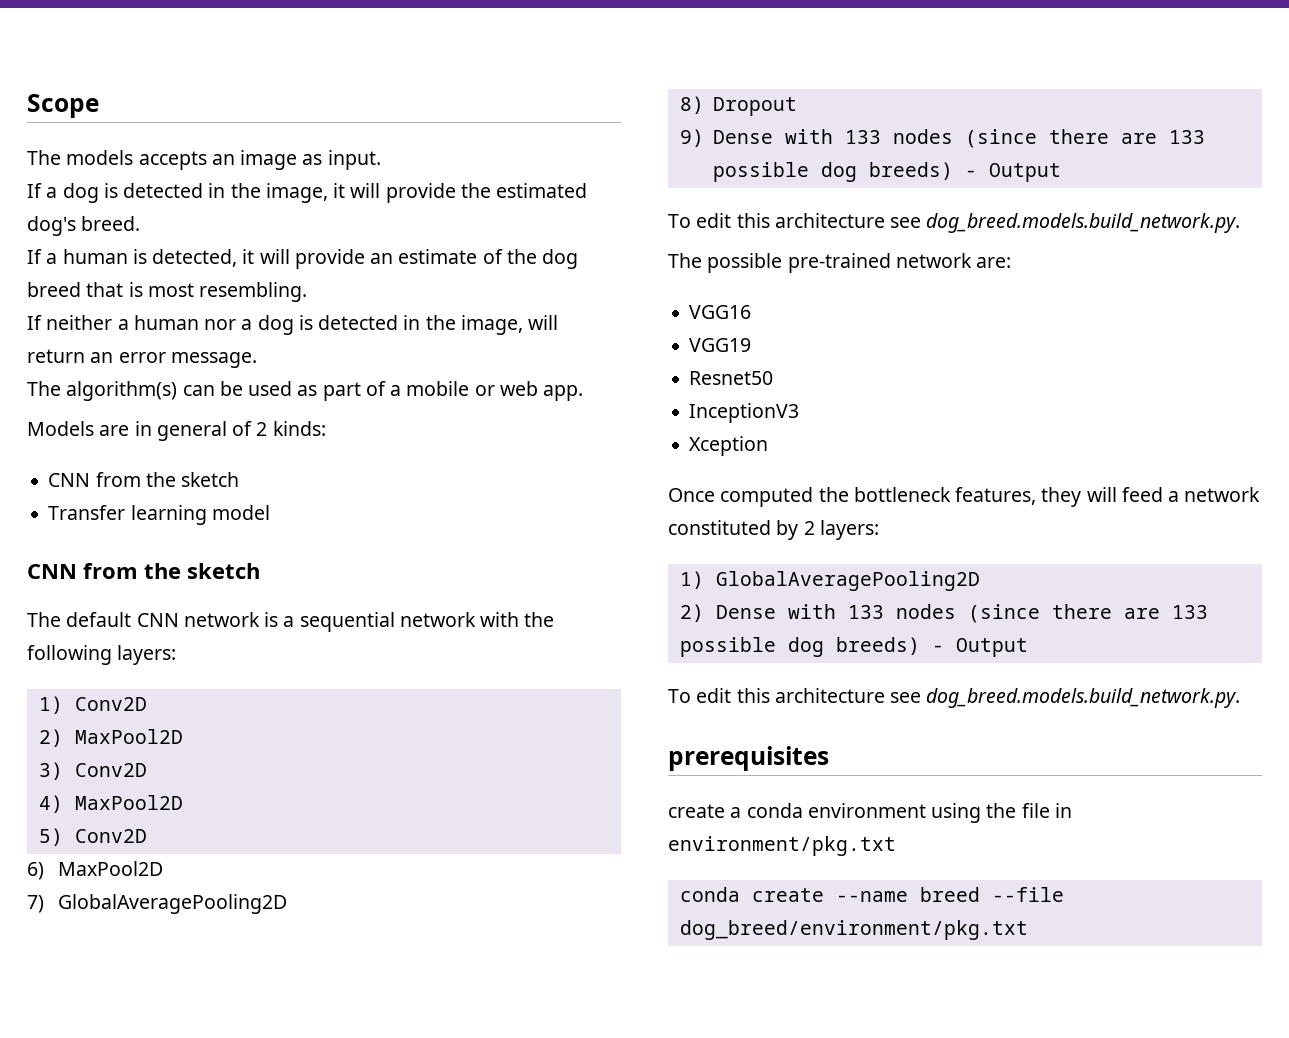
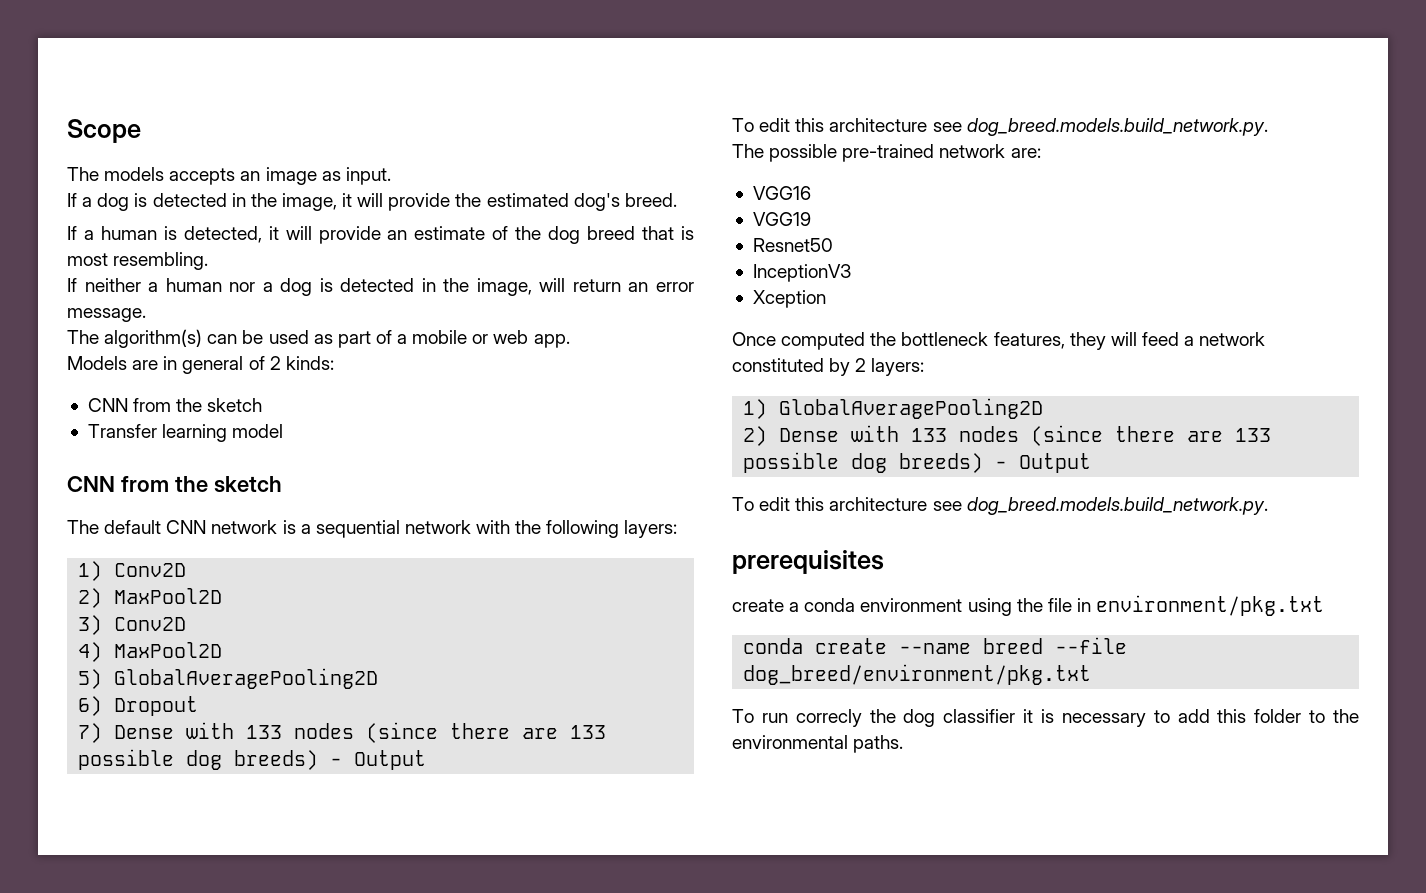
- 5) Conv2D
- 6) MaxPool2D
- 7) GlobalAveragePooling2D
- 8) Dropout
+ 5) GlobalAveragePooling2D
+ 6) Dropout
- 9) Dense with 133 nodes (since there are 133 possible dog breeds) - Output
+ 7) Dense with 133 nodes (since there are 133 possible dog breeds) - Output
+ To run correcly the dog classifier it is necessary to add this folder to the environmental paths.

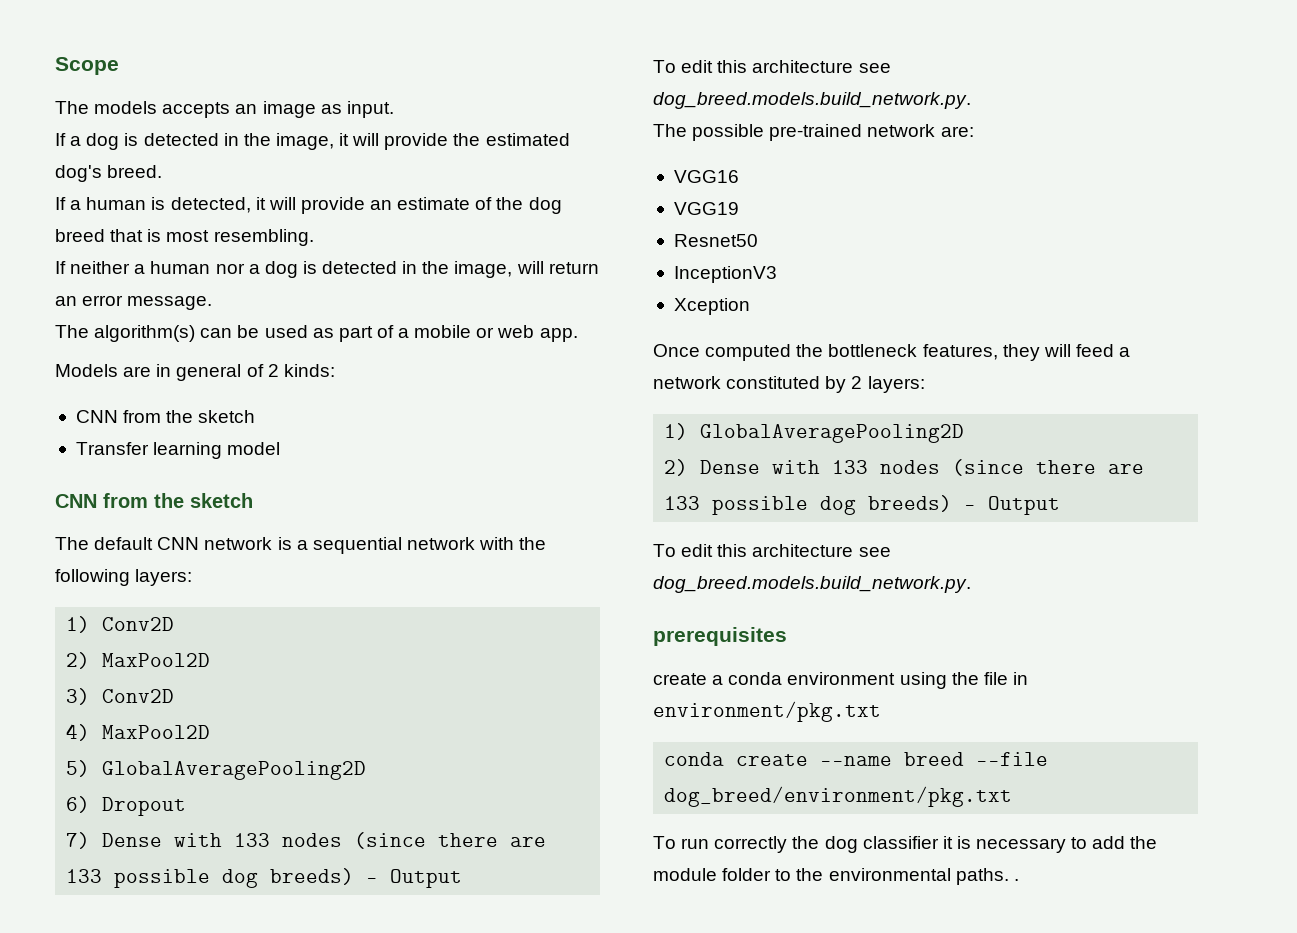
- To run correcly the dog classifier it is necessary to add this folder to the environmental paths.
+ To run correctly the dog classifier it is necessary to add the module folder to the environmental paths. .

